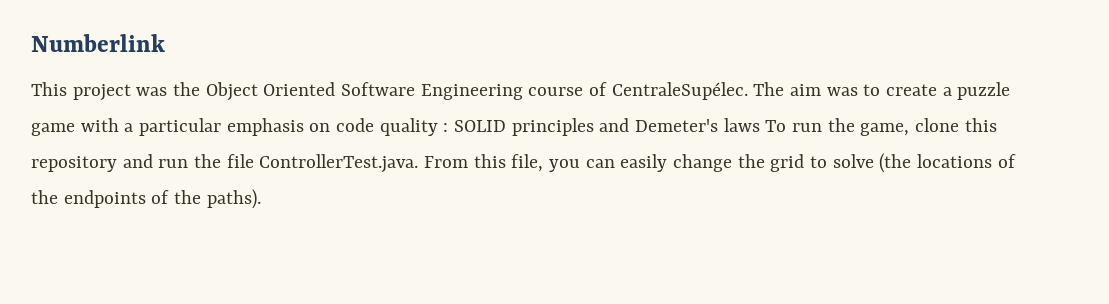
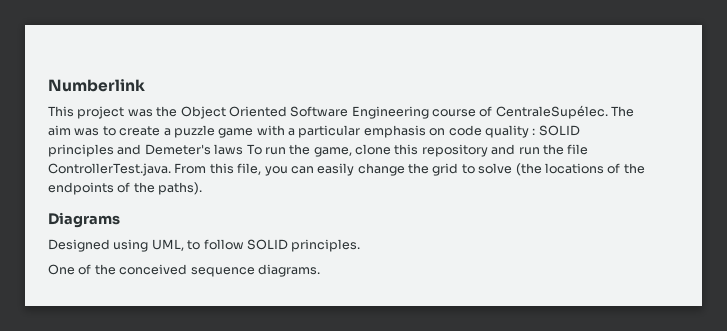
+ Diagrams
+ Designed using UML, to follow SOLID principles.
+ One of the conceived sequence diagrams.

